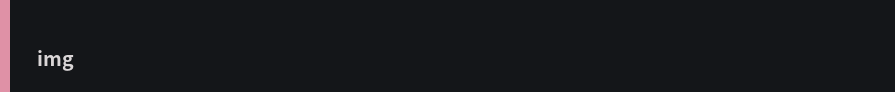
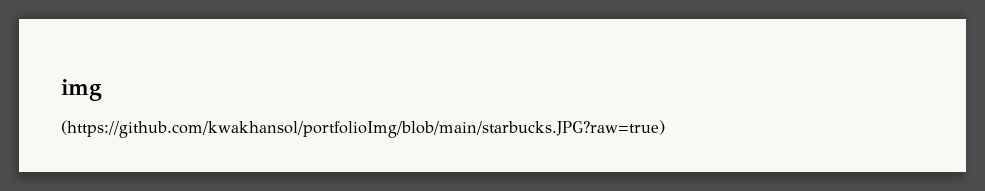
+ (https://github.com/kwakhansol/portfolioImg/blob/main/starbucks.JPG?raw=true)

